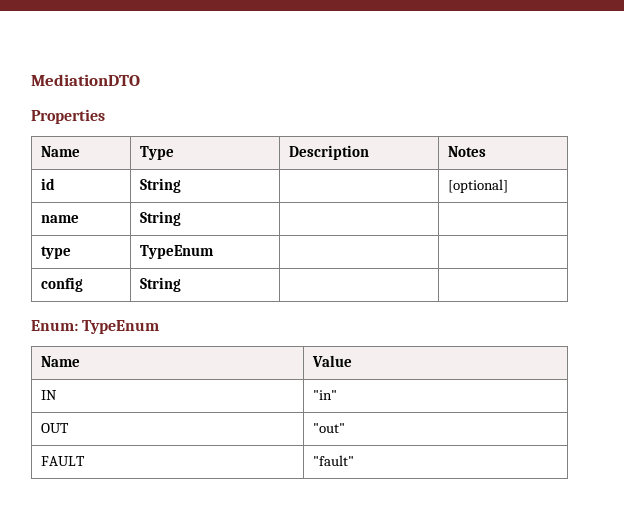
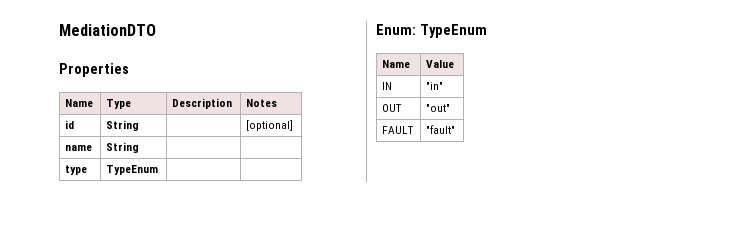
- config | String | |

